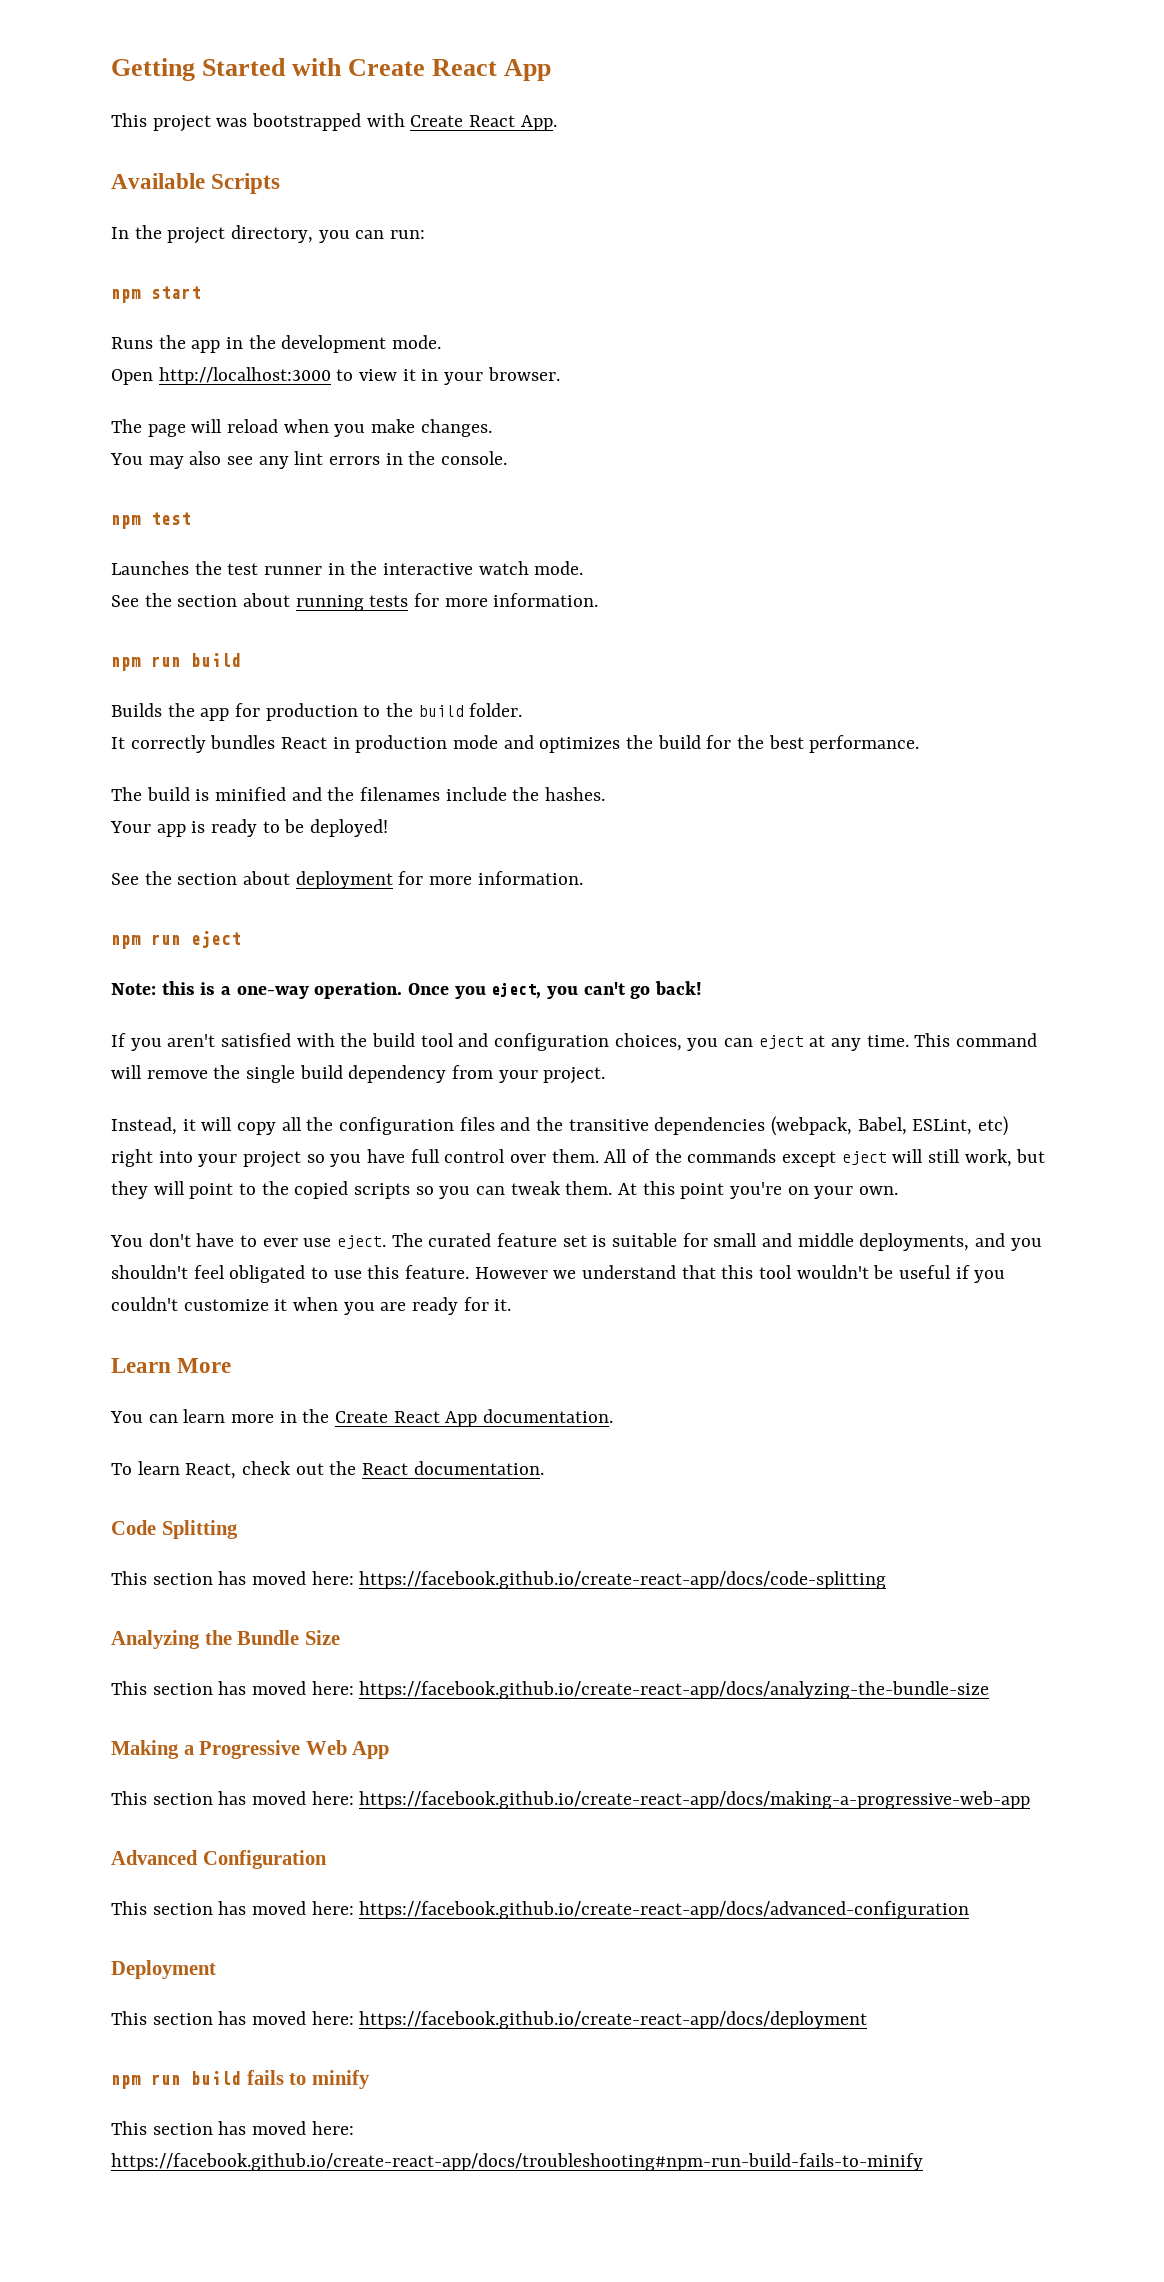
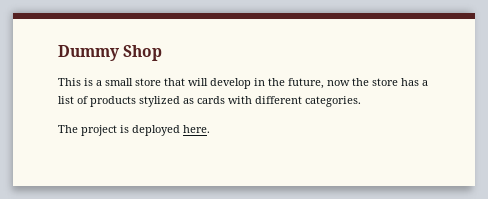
- Getting Started with Create React App
- This project was bootstrapped with Create React App.
- Available Scripts
- In the project directory, you can run:
- npm start
- Runs the app in the development mode.
- Open http://localhost:3000 to view it in your browser.
- The page will reload when you make changes.
- You may also see any lint errors in the console.
- npm test
- Launches the test runner in the interactive watch mode.
- See the section about running tests for more information.
- npm run build
- Builds the app for production to the build folder.
- It correctly bundles React in production mode and optimizes the build for the best performance.
- The build is minified and the filenames include the hashes.
- Your app is ready to be deployed!
- See the section about deployment for more information.
- npm run eject
- Note: this is a one-way operation. Once you eject, you can't go back!
- If you aren't satisfied with the build tool and configuration choices, you can eject at any time. This command will remove the single build dependency from your project.
- Instead, it will copy all the configuration files and the transitive dependencies (webpack, Babel, ESLint, etc) right into your project so you have full control over them. All of the commands except eject will still work, but they will point to the copied scripts so you can tweak them. At this point you're on your own.
- You don't have to ever use eject. The curated feature set is suitable for small and middle deployments, and you shouldn't feel obligated to use this feature. However we understand that this tool wouldn't be useful if you couldn't customize it when you are ready for it.
- Learn More
- You can learn more in the Create React App documentation.
- To learn React, check out the React documentation.
- Code Splitting
- This section has moved here: https://facebook.github.io/create-react-app/docs/code-splitting
- Analyzing the Bundle Size
- This section has moved here: https://facebook.github.io/create-react-app/docs/analyzing-the-bundle-size
- Making a Progressive Web App
- This section has moved here: https://facebook.github.io/create-react-app/docs/making-a-progressive-web-app
- Advanced Configuration
- This section has moved here: https://facebook.github.io/create-react-app/docs/advanced-configuration
- Deployment
- This section has moved here: https://facebook.github.io/create-react-app/docs/deployment
- npm run build fails to minify
- This section has moved here: https://facebook.github.io/create-react-app/docs/troubleshooting#npm-run-build-fails-to-minify
+ Dummy Shop
+ This is a small store that will develop in the future, now the store has a list of products stylized as cards with different categories.
+ The project is deployed here.

